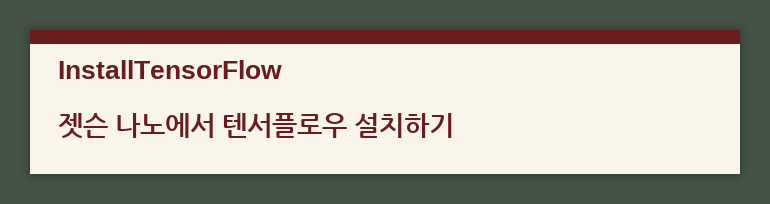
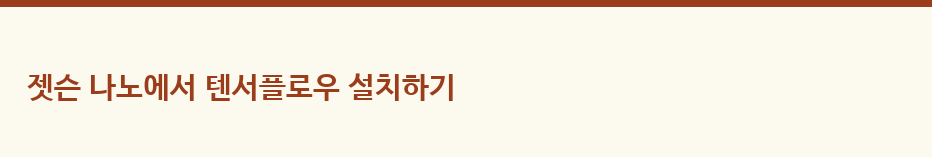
- InstallTensorFlow

